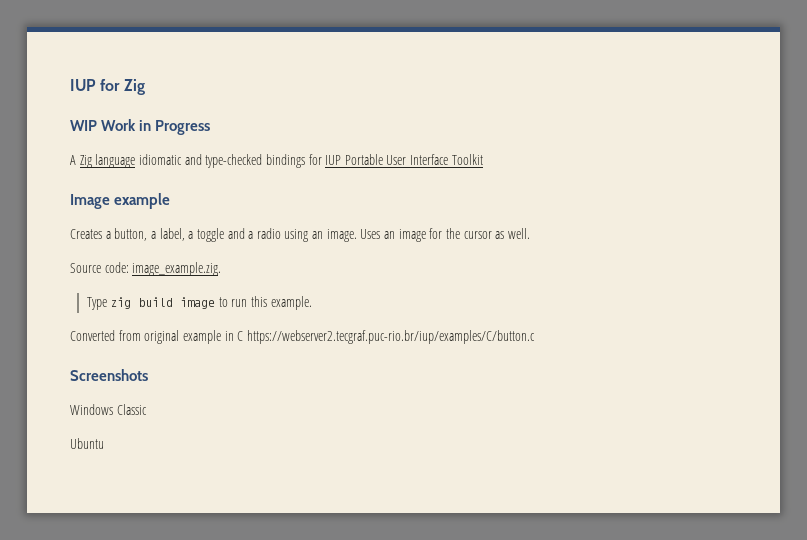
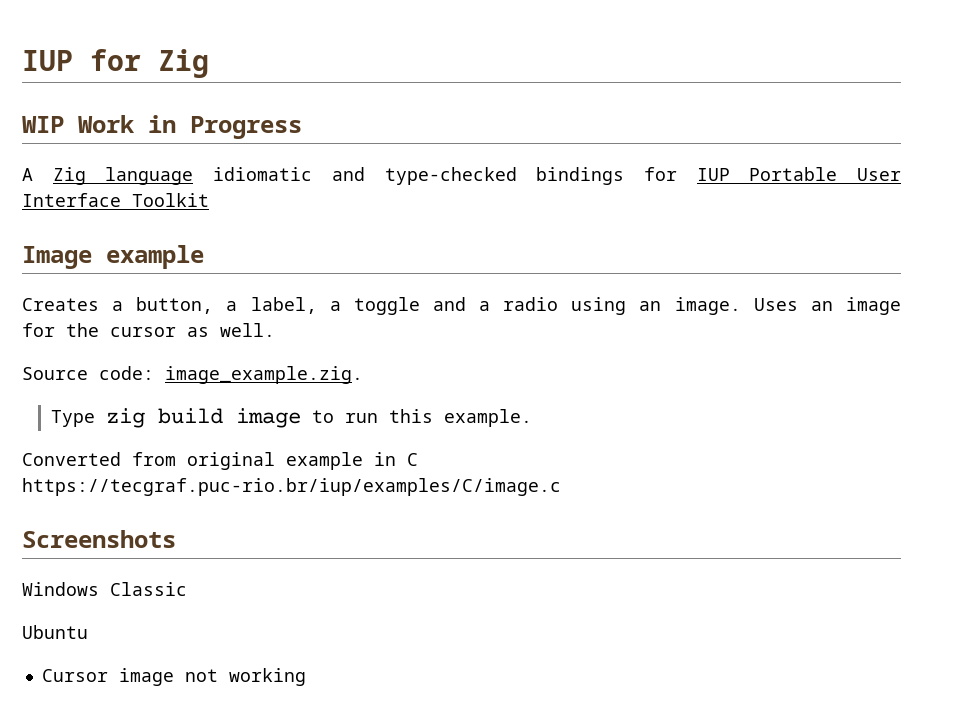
- Converted from original example in C https://webserver2.tecgraf.puc-rio.br/iup/examples/C/button.c
+ Converted from original example in C https://tecgraf.puc-rio.br/iup/examples/C/image.c
+ Cursor image not working

